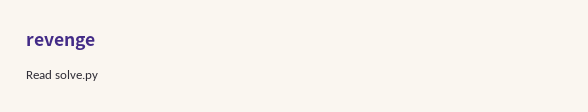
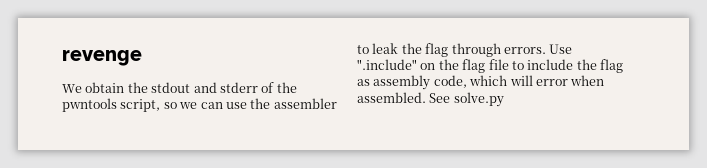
- Read solve.py
+ We obtain the stdout and stderr of the pwntools script, so we can use the assembler to leak the flag through errors. Use ".include" on the flag file to include the flag as assembly code, which will error when assembled. See solve.py

